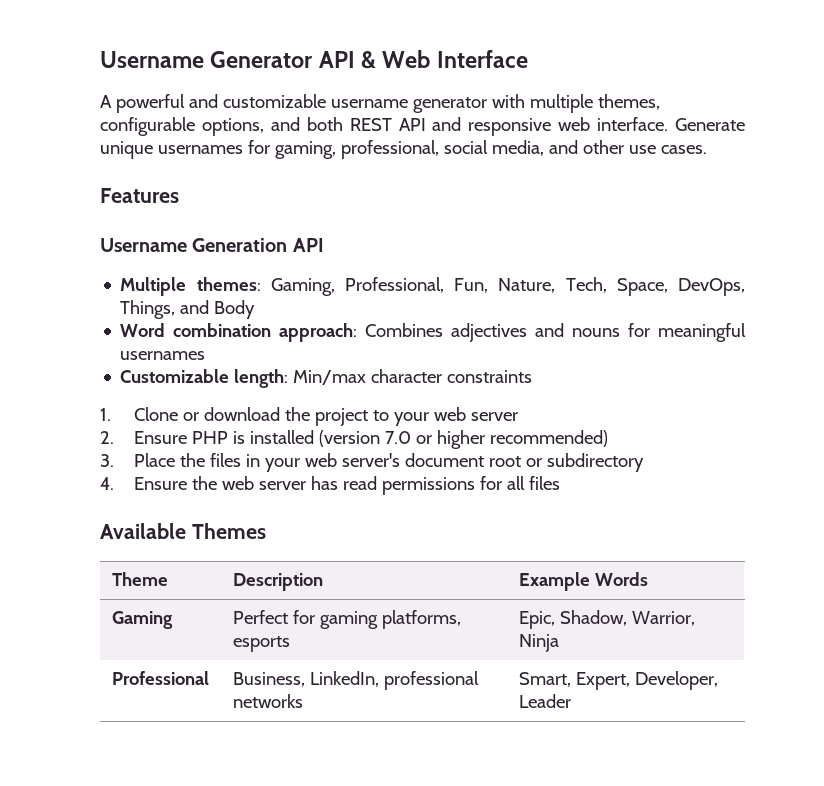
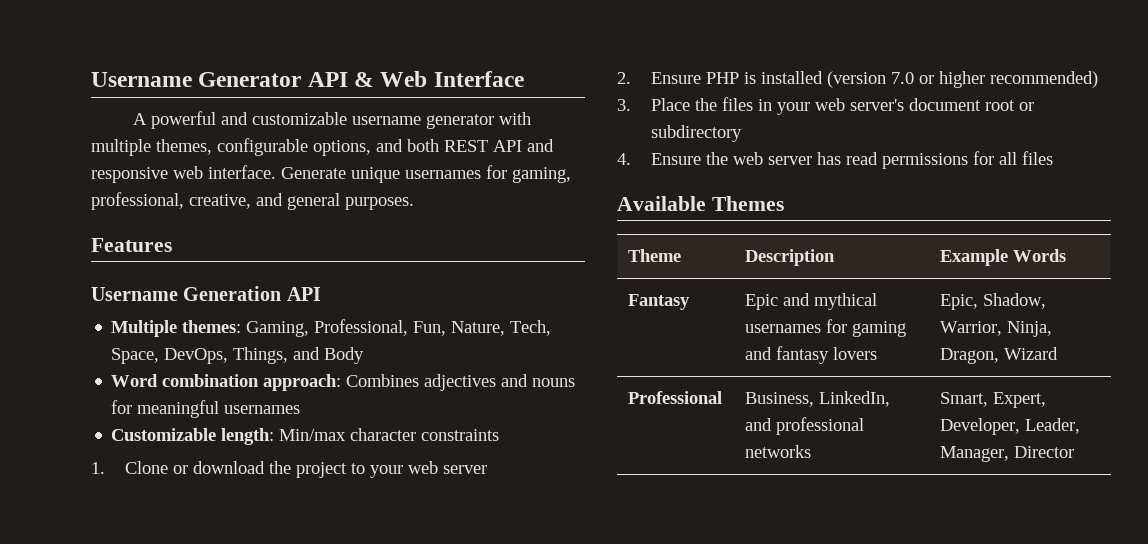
- Generate unique usernames for gaming, professional, social media, and other use cases.
+ Generate unique usernames for gaming, professional, creative, and general purposes.
- Gaming | Perfect for gaming platforms, esports | Epic, Shadow, Warrior, Ninja
+ Fantasy | Epic and mythical usernames for gaming and fantasy lovers | Epic, Shadow, Warrior, Ninja, Dragon, Wizard
- Professional | Business, LinkedIn, professional networks | Smart, Expert, Developer, Leader
+ Professional | Business, LinkedIn, and professional networks | Smart, Expert, Developer, Leader, Manager, Director

